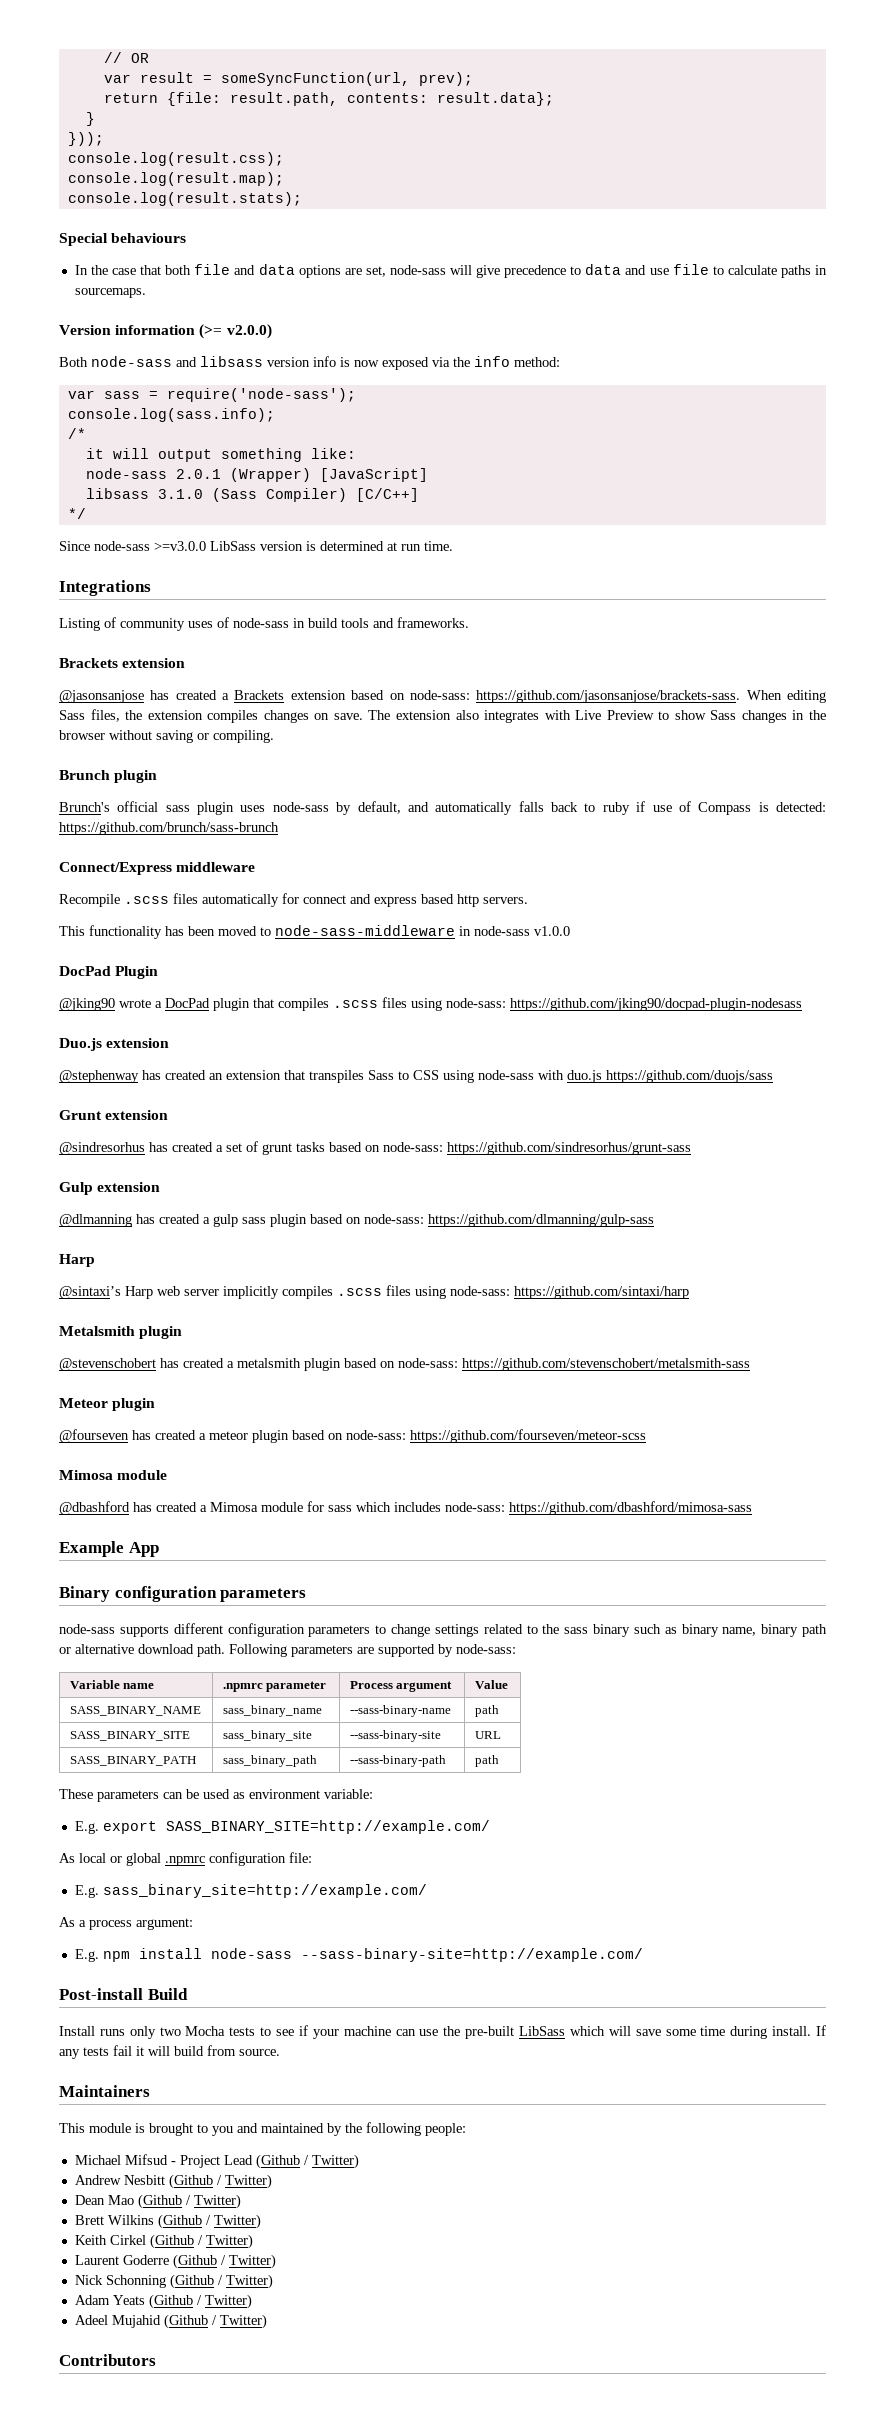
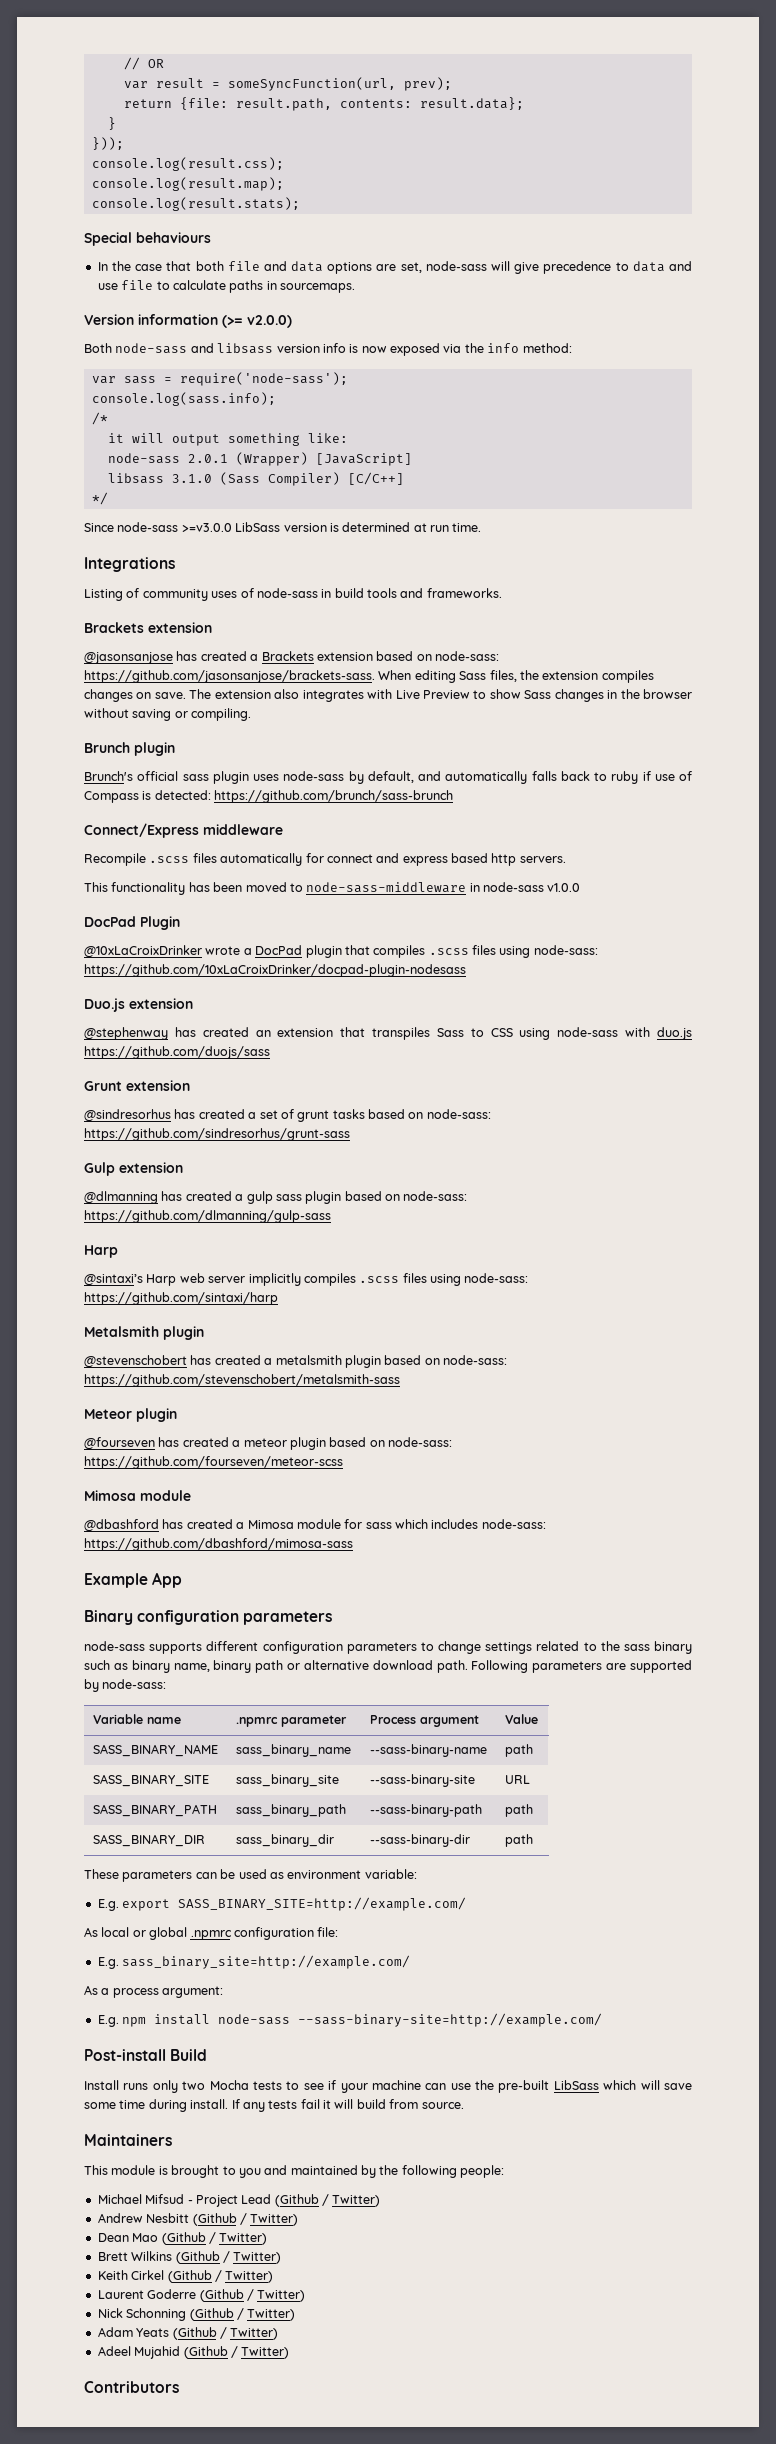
- @jking90 wrote a DocPad plugin that compiles .scss files using node-sass: https://github.com/jking90/docpad-plugin-nodesass
+ @10xLaCroixDrinker wrote a DocPad plugin that compiles .scss files using node-sass: https://github.com/10xLaCroixDrinker/docpad-plugin-nodesass
+ SASS_BINARY_DIR | sass_binary_dir | --sass-binary-dir | path

